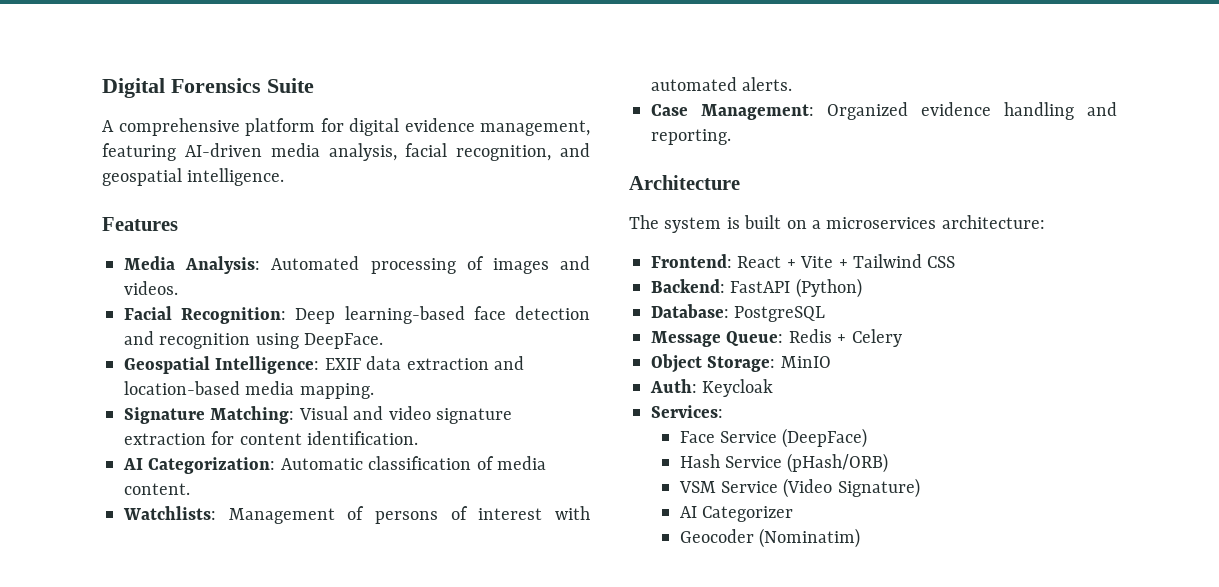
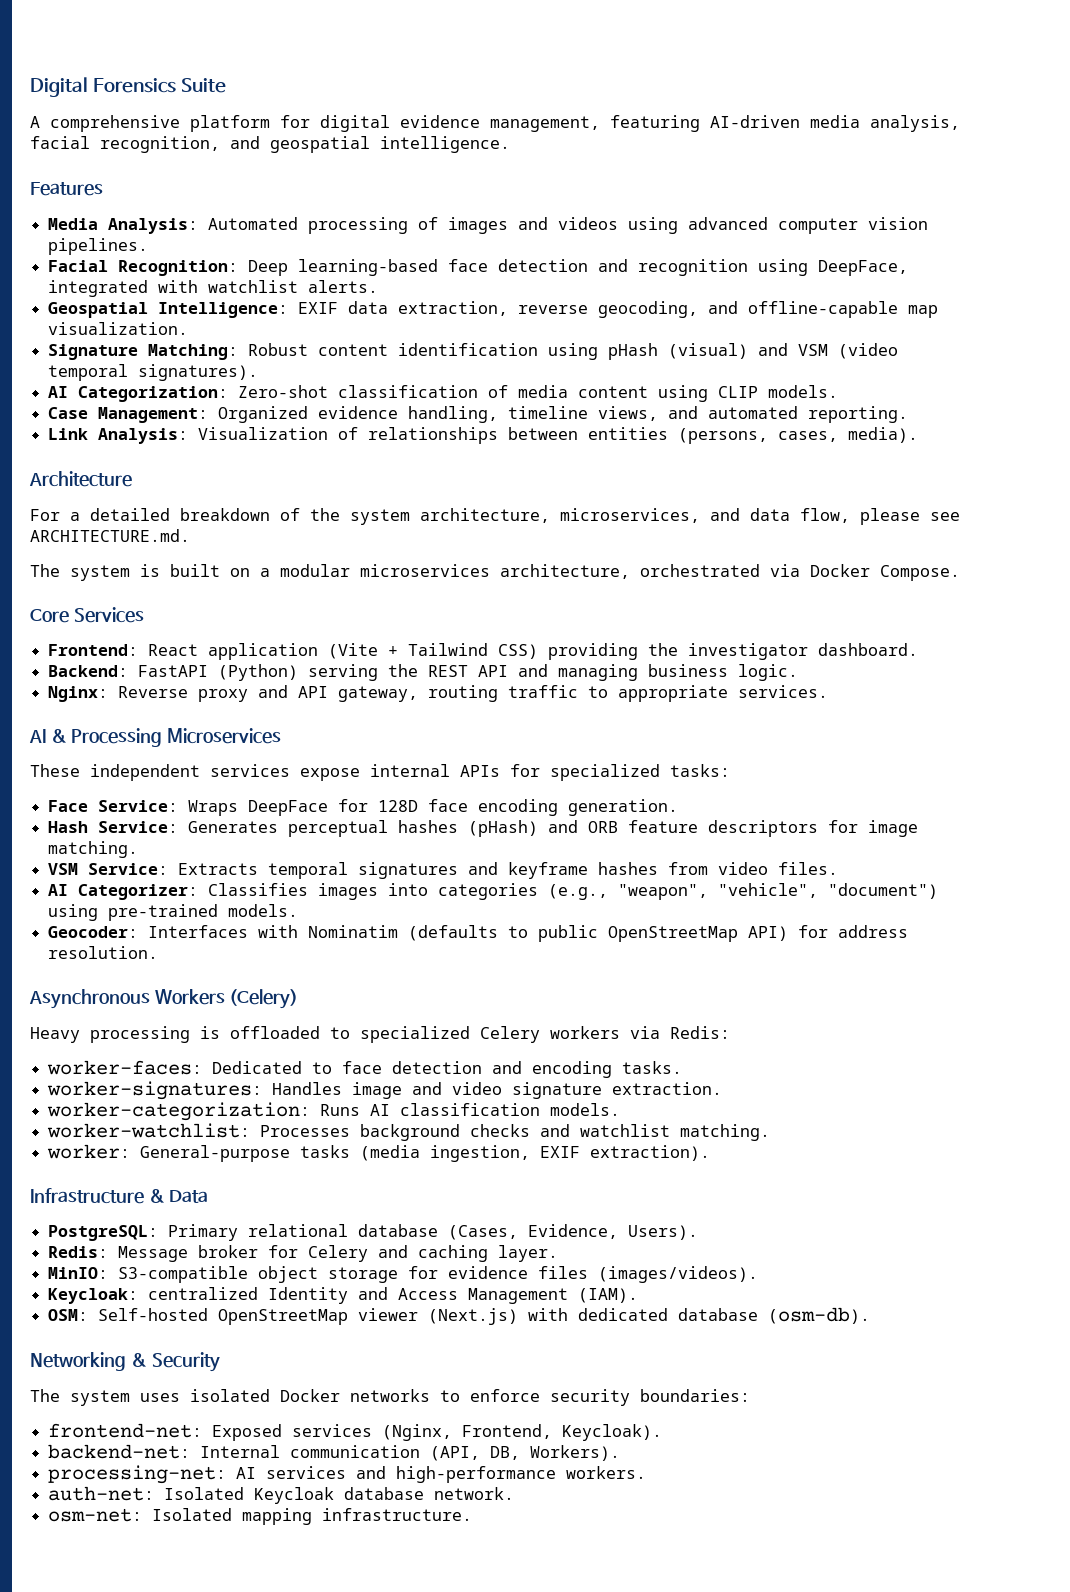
- Media Analysis: Automated processing of images and videos.
+ Media Analysis: Automated processing of images and videos using advanced computer vision pipelines.
- Facial Recognition: Deep learning-based face detection and recognition using DeepFace.
+ Facial Recognition: Deep learning-based face detection and recognition using DeepFace, integrated with watchlist alerts.
- Geospatial Intelligence: EXIF data extraction and location-based media mapping.
- Signature Matching: Visual and video signature extraction for content identification.
+ Geospatial Intelligence: EXIF data extraction, reverse geocoding, and offline-capable map visualization.
+ Signature Matching: Robust content identification using pHash (visual) and VSM (video temporal signatures).
- AI Categorization: Automatic classification of media content.
- Watchlists: Management of persons of interest with automated alerts.
- Case Management: Organized evidence handling and reporting.
+ AI Categorization: Zero-shot classification of media content using CLIP models.
+ Case Management: Organized evidence handling, timeline views, and automated reporting.
+ Link Analysis: Visualization of relationships between entities (persons, cases, media).
  Architecture
+ For a detailed breakdown of the system architecture, microservices, and data flow, please see ARCHITECTURE.md.
- The system is built on a microservices architecture:
- Frontend: React + Vite + Tailwind CSS
- Backend: FastAPI (Python)
- Database: PostgreSQL
- Message Queue: Redis + Celery
- Object Storage: MinIO
- Auth: Keycloak
- Services:
- Face Service (DeepFace)
- Hash Service (pHash/ORB)
- VSM Service (Video Signature)
- AI Categorizer
- Geocoder (Nominatim)
+ The system is built on a modular microservices architecture, orchestrated via Docker Compose.
+ Core Services
+ Frontend: React application (Vite + Tailwind CSS) providing the investigator dashboard.
+ Backend: FastAPI (Python) serving the REST API and managing business logic.
+ Nginx: Reverse proxy and API gateway, routing traffic to appropriate services.
+ AI & Processing Microservices
+ These independent services expose internal APIs for specialized tasks:
+ Face Service: Wraps DeepFace for 128D face encoding generation.
+ Hash Service: Generates perceptual hashes (pHash) and ORB feature descriptors for image matching.
+ VSM Service: Extracts temporal signatures and keyframe hashes from video files.
+ AI Categorizer: Classifies images into categories (e.g., "weapon", "vehicle", "document") using pre-trained models.
+ Geocoder: Interfaces with Nominatim (defaults to public OpenStreetMap API) for address resolution.
+ Asynchronous Workers (Celery)
+ Heavy processing is offloaded to specialized Celery workers via Redis:
+ worker-faces: Dedicated to face detection and encoding tasks.
+ worker-signatures: Handles image and video signature extraction.
+ worker-categorization: Runs AI classification models.
+ worker-watchlist: Processes background checks and watchlist matching.
+ worker: General-purpose tasks (media ingestion, EXIF extraction).
+ Infrastructure & Data
+ PostgreSQL: Primary relational database (Cases, Evidence, Users).
+ Redis: Message broker for Celery and caching layer.
+ MinIO: S3-compatible object storage for evidence files (images/videos).
+ Keycloak: centralized Identity and Access Management (IAM).
+ OSM: Self-hosted OpenStreetMap viewer (Next.js) with dedicated database (osm-db).
+ Networking & Security
+ The system uses isolated Docker networks to enforce security boundaries:
+ frontend-net: Exposed services (Nginx, Frontend, Keycloak).
+ backend-net: Internal communication (API, DB, Workers).
+ processing-net: AI services and high-performance workers.
+ auth-net: Isolated Keycloak database network.
+ osm-net: Isolated mapping infrastructure.

